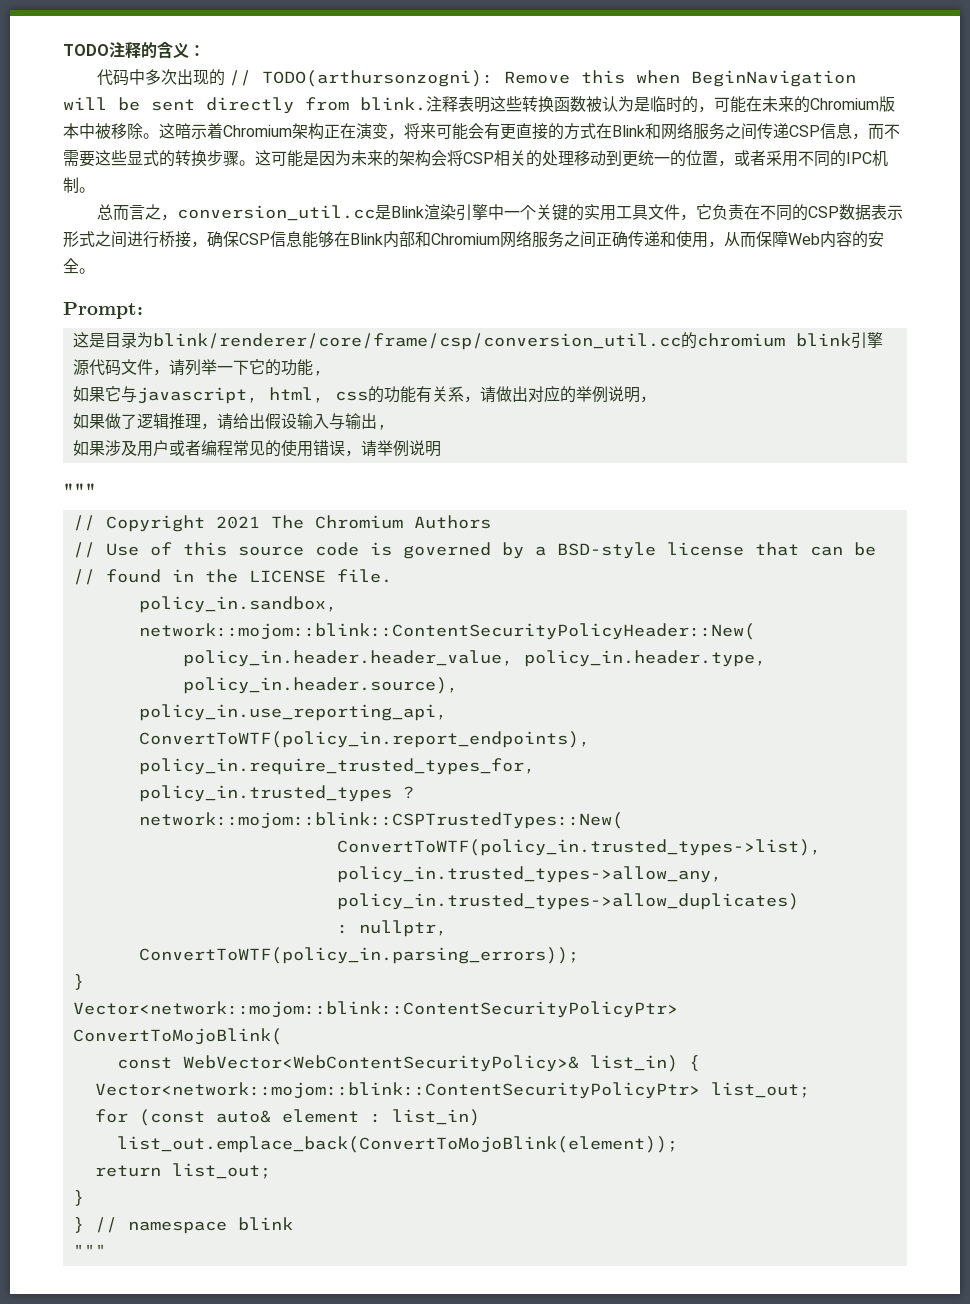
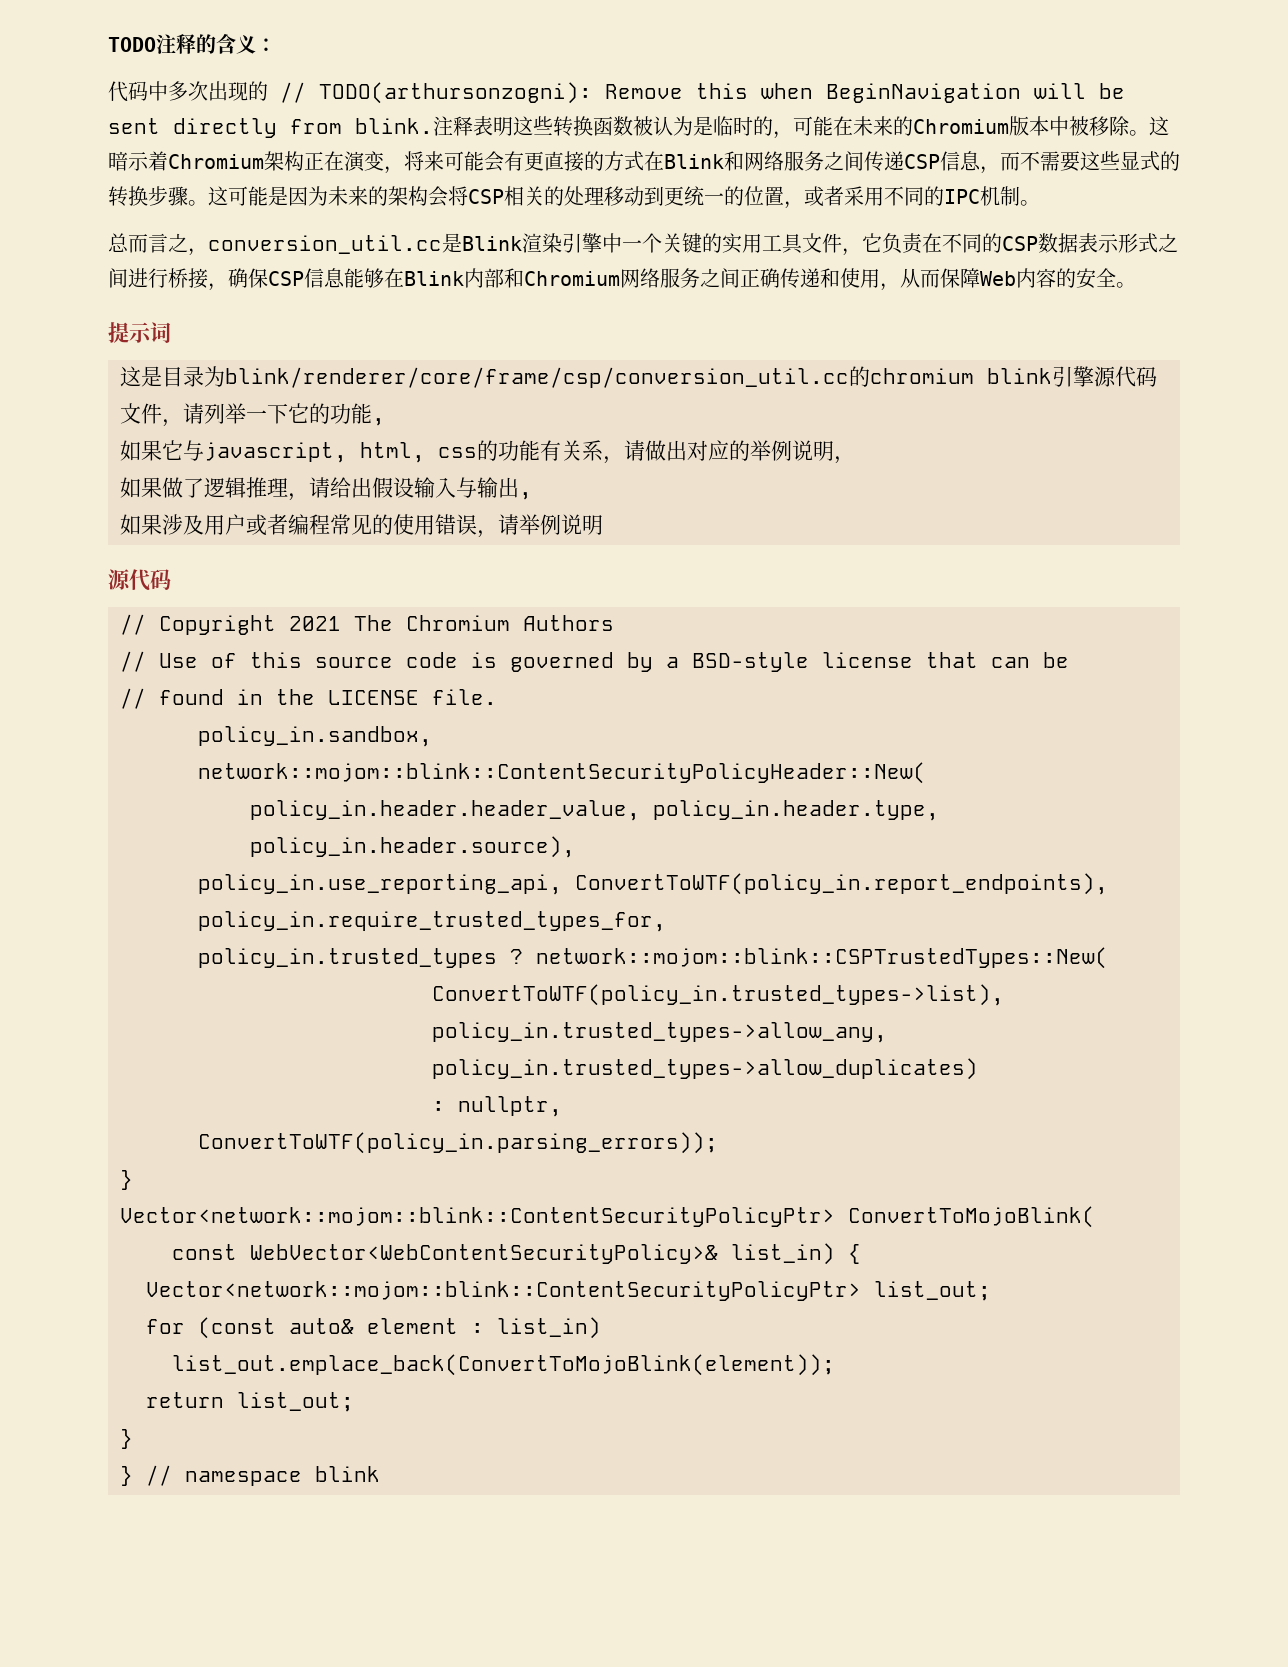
- Prompt:
+ 提示词
  如果涉及用户或者编程常见的使用错误，请举例说明
- """
+ 源代码
  } // namespace blink
- """

